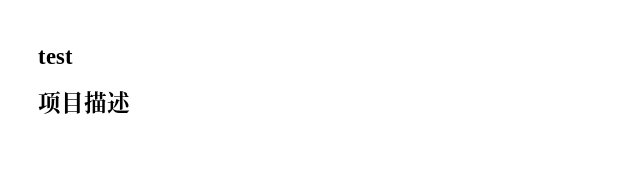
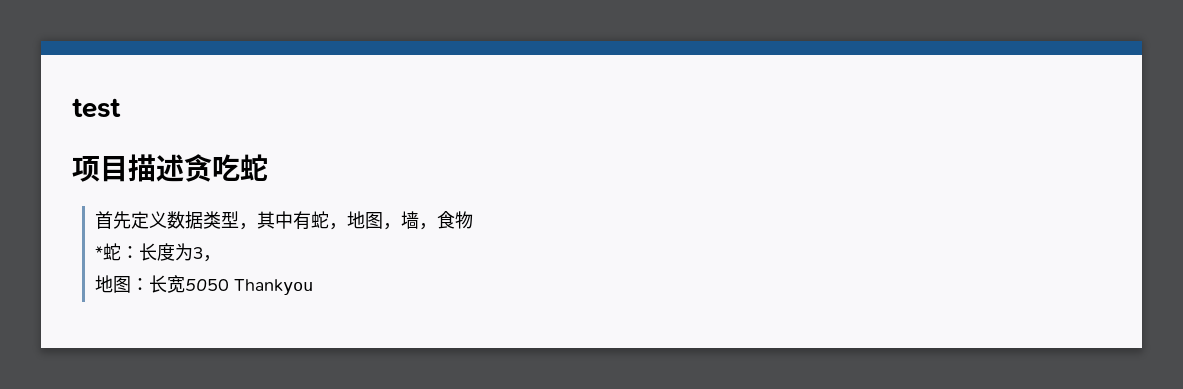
- 项目描述
+ 项目描述贪吃蛇
+ 首先定义数据类型，其中有蛇，地图，墙，食物
+ *蛇：长度为3，
+ 地图：长宽5050 Thankyou

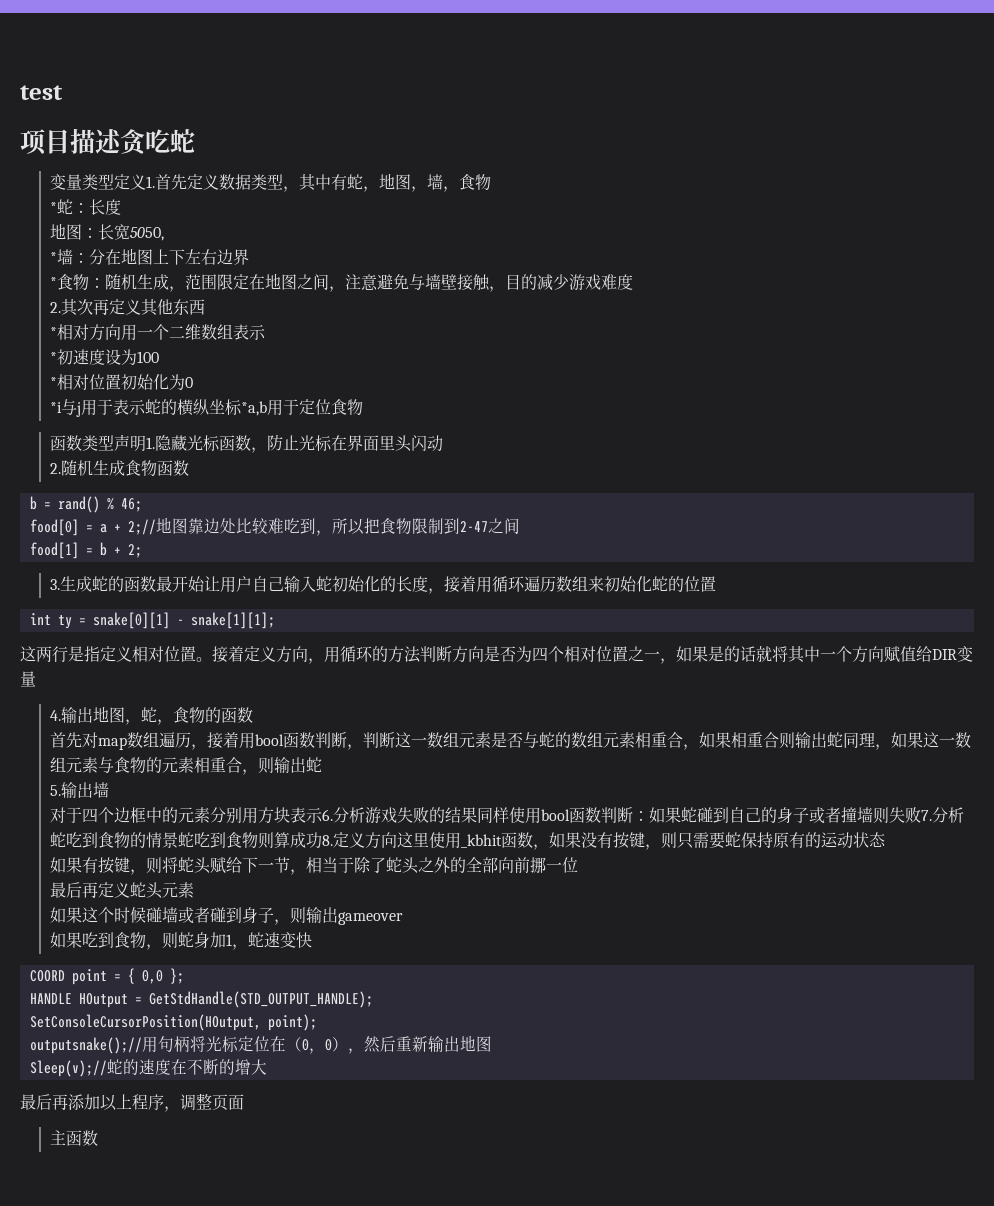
- 首先定义数据类型，其中有蛇，地图，墙，食物
+ 变量类型定义1.首先定义数据类型，其中有蛇，地图，墙，食物
- *蛇：长度为3，
+ *蛇：长度
- 地图：长宽5050 Thankyou
+ 地图：长宽5050,
+ *墙：分在地图上下左右边界
+ *食物：随机生成，范围限定在地图之间，注意避免与墙壁接触，目的减少游戏难度
+ 2.其次再定义其他东西
+ *相对方向用一个二维数组表示
+ *初速度设为100
+ *相对位置初始化为0
+ *i与j用于表示蛇的横纵坐标*a,b用于定位食物
+ 函数类型声明1.隐藏光标函数，防止光标在界面里头闪动
+ 2.随机生成食物函数
+ b = rand() % 46;
+ food[0] = a + 2;//地图靠边处比较难吃到，所以把食物限制到2-47之间
+ food[1] = b + 2;
+ 3.生成蛇的函数最开始让用户自己输入蛇初始化的长度，接着用循环遍历数组来初始化蛇的位置
+ int ty = snake[0][1] - snake[1][1];
+ 这两行是指定义相对位置。接着定义方向，用循环的方法判断方向是否为四个相对位置之一，如果是的话就将其中一个方向赋值给DIR变量
+ 4.输出地图，蛇，食物的函数
+ 首先对map数组遍历，接着用bool函数判断，判断这一数组元素是否与蛇的数组元素相重合，如果相重合则输出蛇同理，如果这一数组元素与食物的元素相重合，则输出蛇
+ 5.输出墙
+ 对于四个边框中的元素分别用方块表示6.分析游戏失败的结果同样使用bool函数判断：如果蛇碰到自己的身子或者撞墙则失败7.分析蛇吃到食物的情景蛇吃到食物则算成功8.定义方向这里使用_kbhit函数，如果没有按键，则只需要蛇保持原有的运动状态
+ 如果有按键，则将蛇头赋给下一节，相当于除了蛇头之外的全部向前挪一位
+ 最后再定义蛇头元素
+ 如果这个时候碰墙或者碰到身子，则输出gameover
+ 如果吃到食物，则蛇身加1，蛇速变快
+ COORD point = { 0,0 };
+ HANDLE HOutput = GetStdHandle(STD_OUTPUT_HANDLE);
+ SetConsoleCursorPosition(HOutput, point);
+ outputsnake();//用句柄将光标定位在（0，0），然后重新输出地图
+ Sleep(v);//蛇的速度在不断的增大
+ 最后再添加以上程序，调整页面
+ 主函数

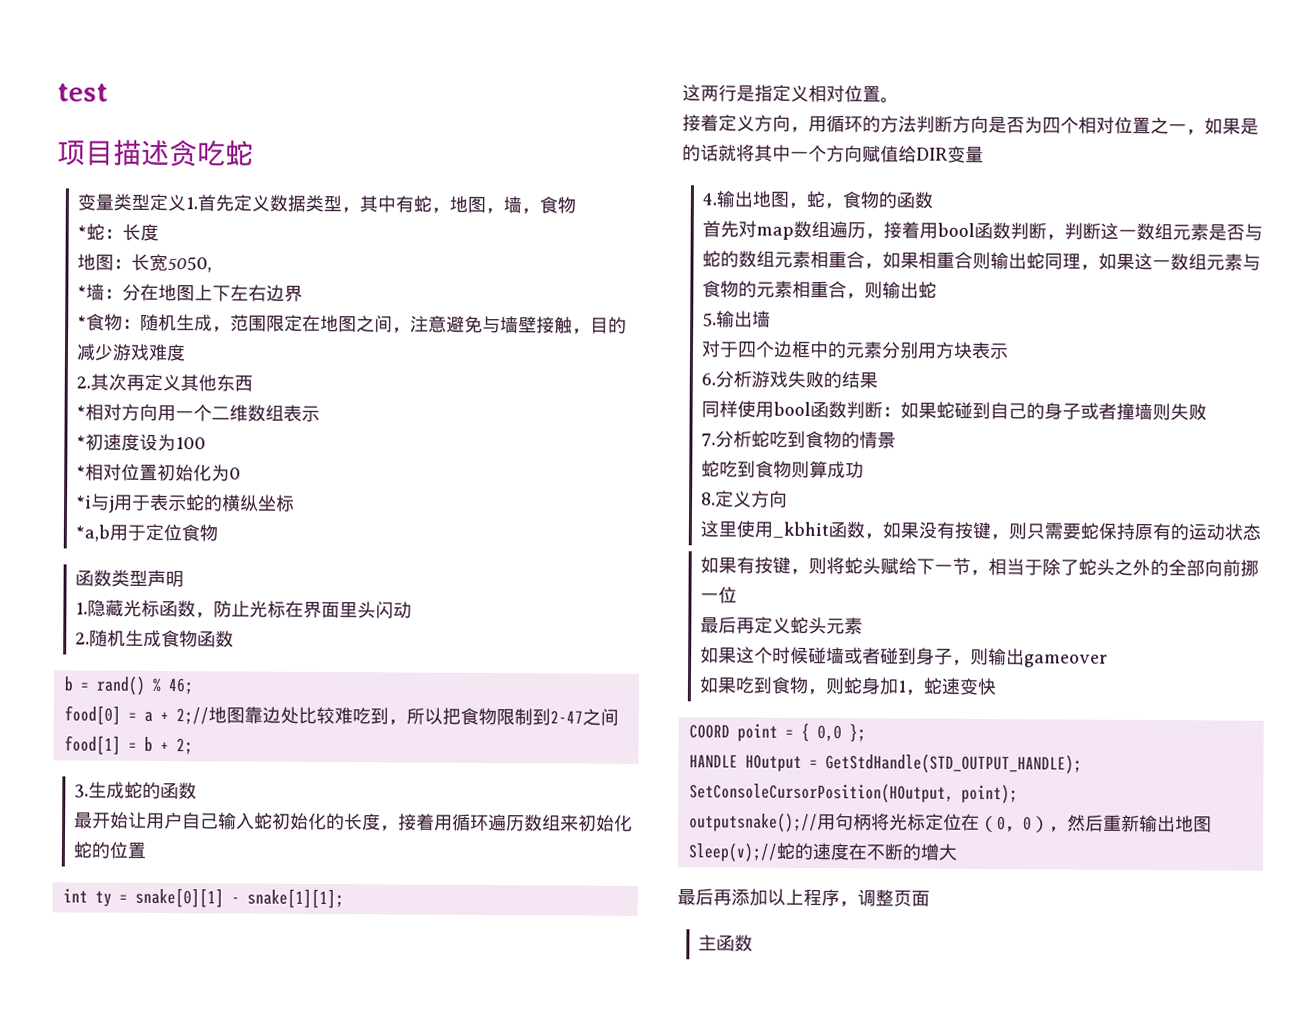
- *i与j用于表示蛇的横纵坐标*a,b用于定位食物
+ *i与j用于表示蛇的横纵坐标
+ *a,b用于定位食物
- 函数类型声明1.隐藏光标函数，防止光标在界面里头闪动
+ 函数类型声明
+ 1.隐藏光标函数，防止光标在界面里头闪动
- 3.生成蛇的函数最开始让用户自己输入蛇初始化的长度，接着用循环遍历数组来初始化蛇的位置
+ 3.生成蛇的函数
+ 最开始让用户自己输入蛇初始化的长度，接着用循环遍历数组来初始化蛇的位置
- 这两行是指定义相对位置。接着定义方向，用循环的方法判断方向是否为四个相对位置之一，如果是的话就将其中一个方向赋值给DIR变量
+ 这两行是指定义相对位置。
+ 接着定义方向，用循环的方法判断方向是否为四个相对位置之一，如果是的话就将其中一个方向赋值给DIR变量
- 对于四个边框中的元素分别用方块表示6.分析游戏失败的结果同样使用bool函数判断：如果蛇碰到自己的身子或者撞墙则失败7.分析蛇吃到食物的情景蛇吃到食物则算成功8.定义方向这里使用_kbhit函数，如果没有按键，则只需要蛇保持原有的运动状态
+ 对于四个边框中的元素分别用方块表示
+ 6.分析游戏失败的结果
+ 同样使用bool函数判断：如果蛇碰到自己的身子或者撞墙则失败
+ 7.分析蛇吃到食物的情景
+ 蛇吃到食物则算成功
+ 8.定义方向
+ 这里使用_kbhit函数，如果没有按键，则只需要蛇保持原有的运动状态

